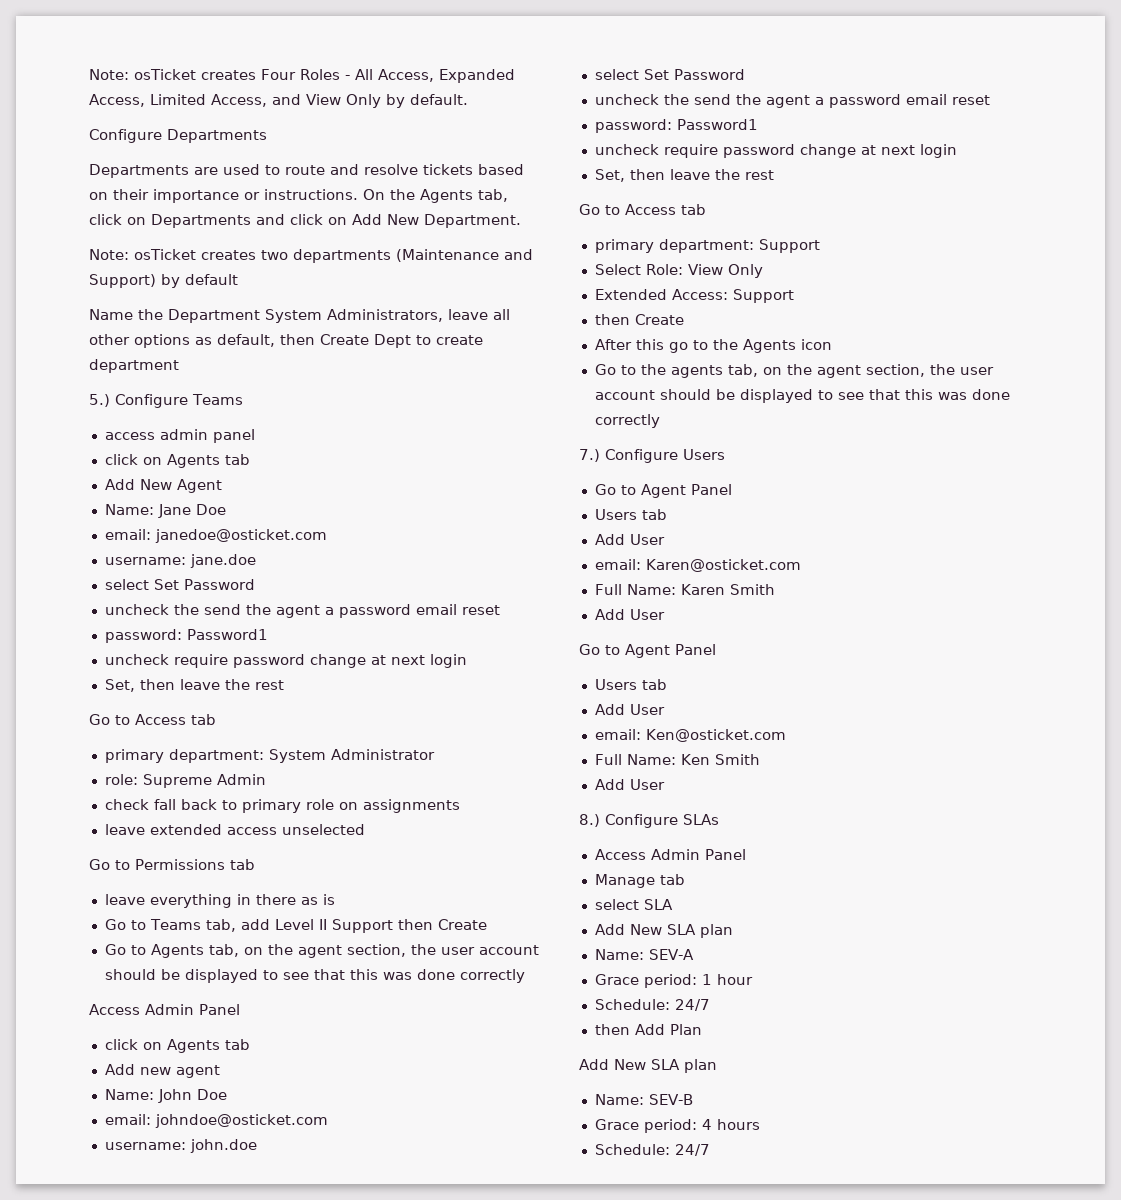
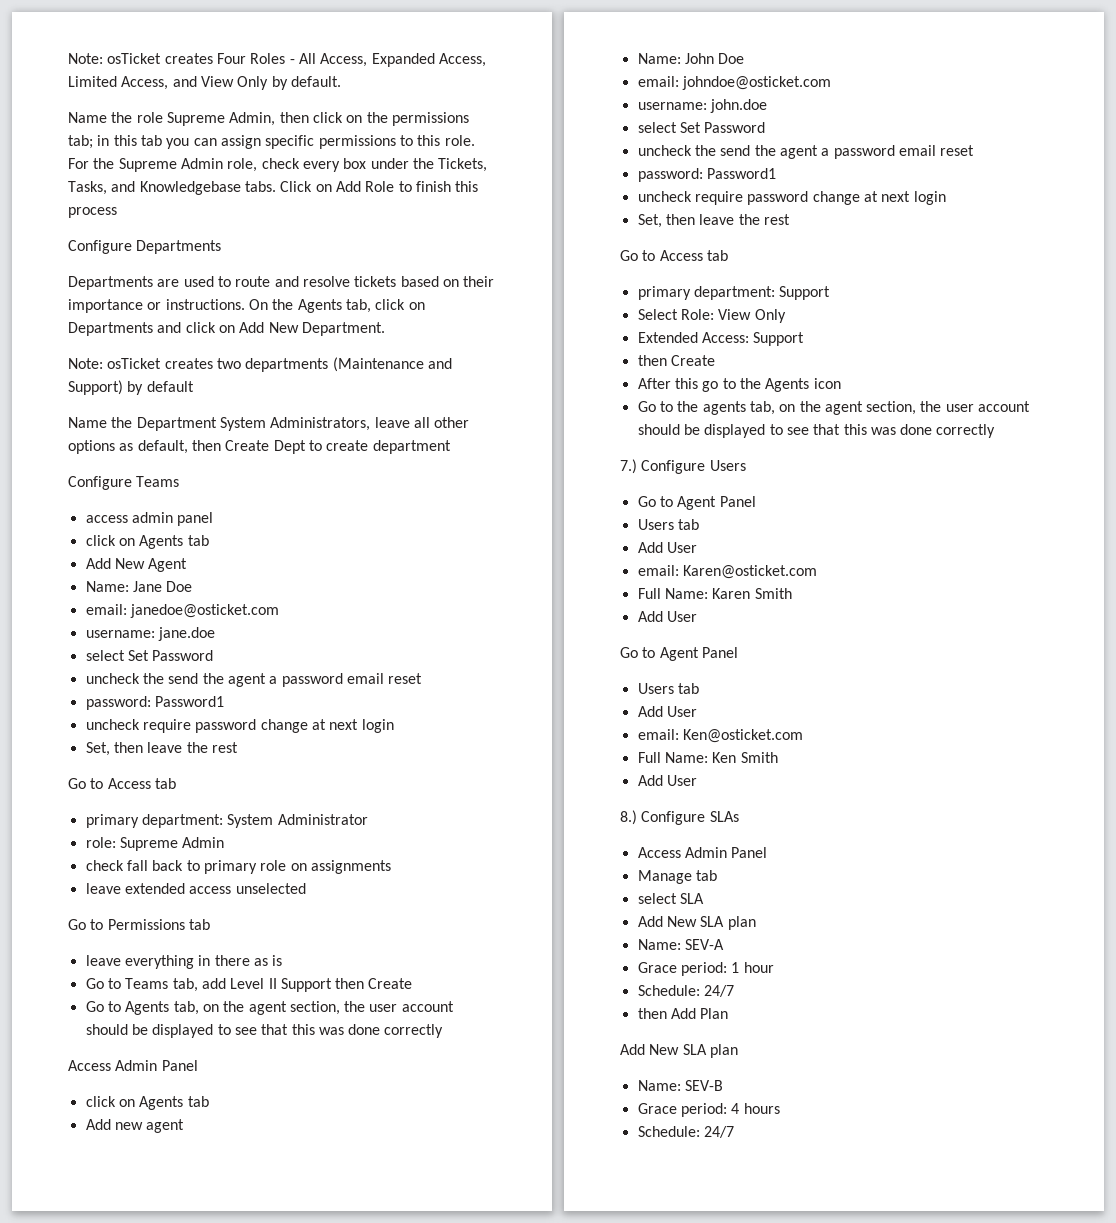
+ Name the role Supreme Admin, then click on the permissions tab; in this tab you can assign specific permissions to this role. For the Supreme Admin role, check every box under the Tickets, Tasks, and Knowledgebase tabs. Click on Add Role to finish this process
- 5.) Configure Teams
+ Configure Teams

